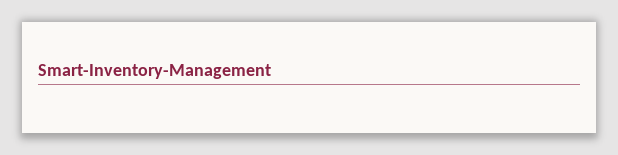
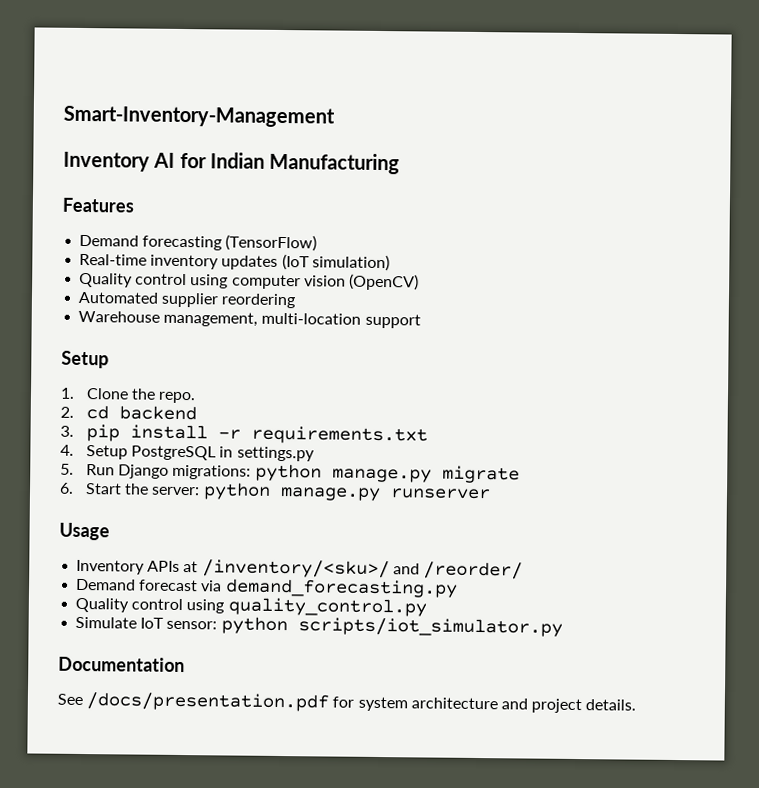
+ Inventory AI for Indian Manufacturing
+ Features
+ Demand forecasting (TensorFlow)
+ Real-time inventory updates (IoT simulation)
+ Quality control using computer vision (OpenCV)
+ Automated supplier reordering
+ Warehouse management, multi-location support
+ Setup
+ 1. Clone the repo.
+ 2. cd backend
+ 3. pip install -r requirements.txt
+ 4. Setup PostgreSQL in settings.py
+ 5. Run Django migrations: python manage.py migrate
+ 6. Start the server: python manage.py runserver
+ Usage
+ Inventory APIs at /inventory/<sku>/ and /reorder/
+ Demand forecast via demand_forecasting.py
+ Quality control using quality_control.py
+ Simulate IoT sensor: python scripts/iot_simulator.py
+ Documentation
+ See /docs/presentation.pdf for system architecture and project details.

